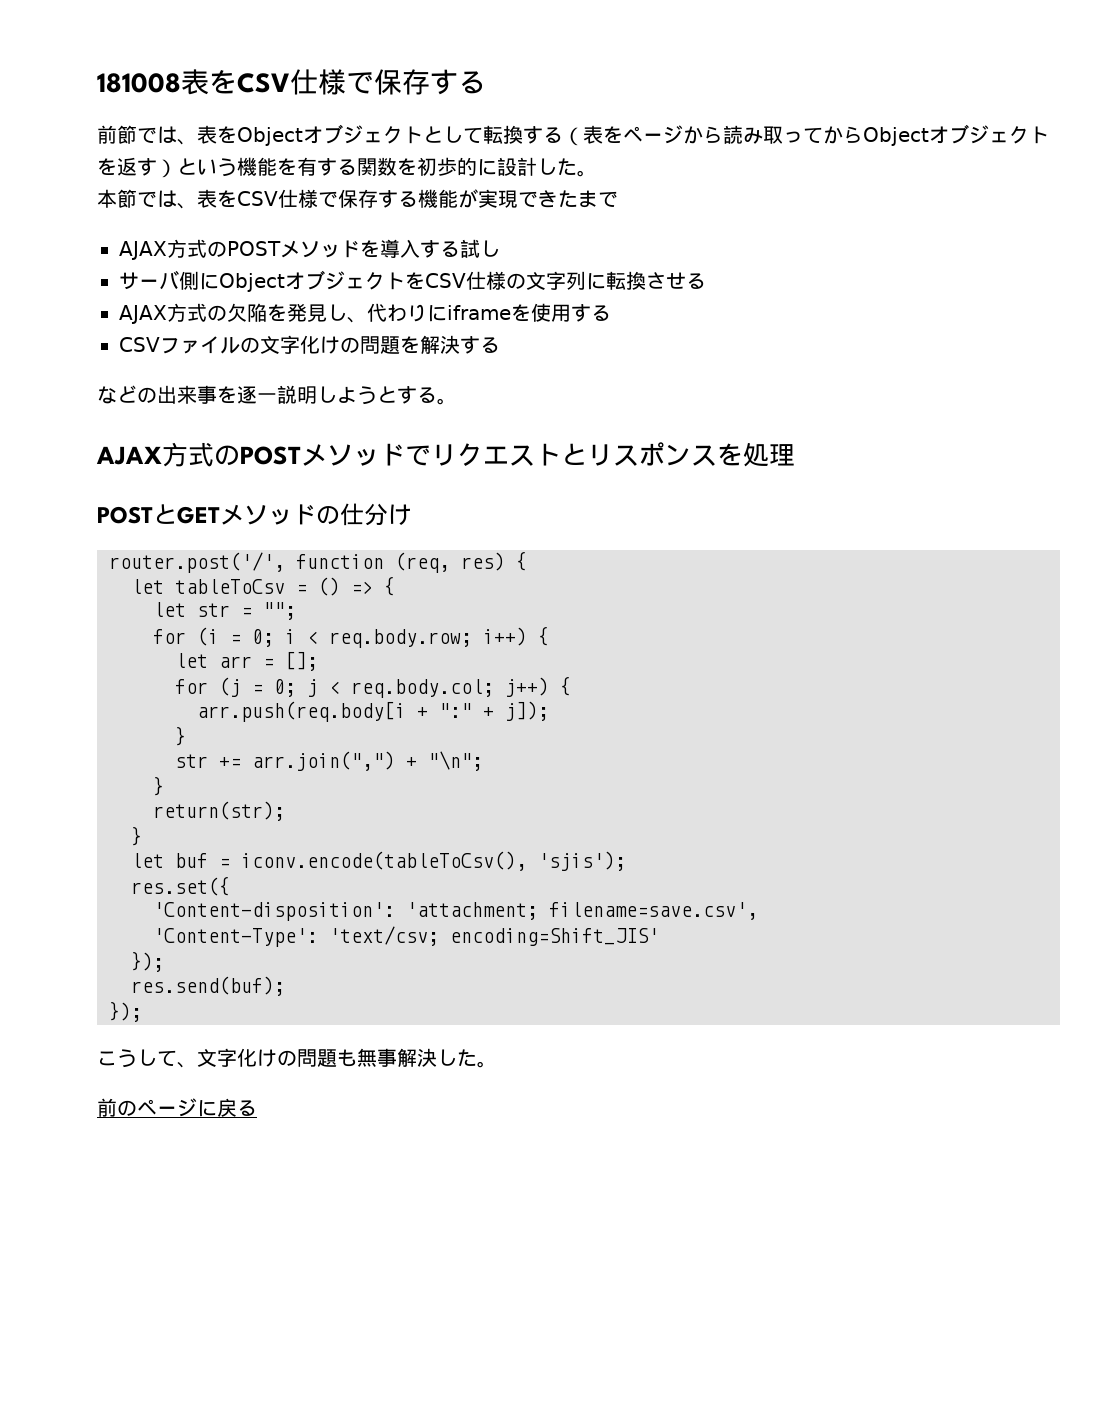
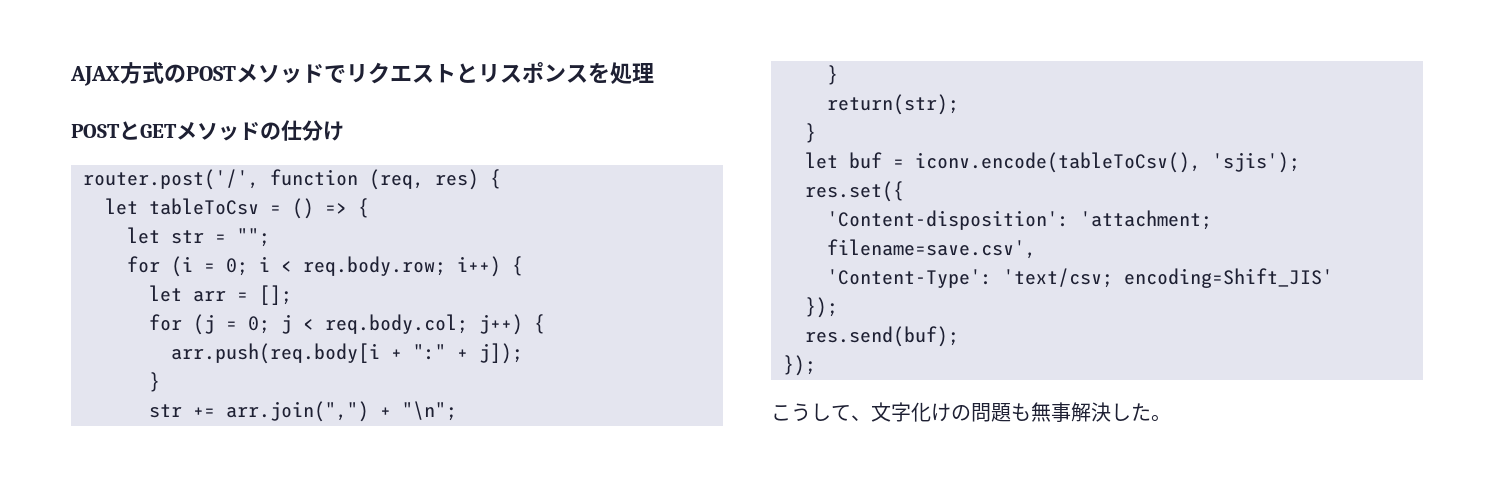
- 181008表をCSV仕様で保存する
- 前節では、表をObjectオブジェクトとして転換する（表をページから読み取ってからObjectオブジェクトを返す）という機能を有する関数を初歩的に設計した。
- 本節では、表をCSV仕様で保存する機能が実現できたまで
- AJAX方式のPOSTメソッドを導入する試し
- サーバ側にObjectオブジェクトをCSV仕様の文字列に転換させる
- AJAX方式の欠陥を発見し、代わりにiframeを使用する
- CSVファイルの文字化けの問題を解決する
- などの出来事を逐一説明しようとする。
- 前のページに戻る

